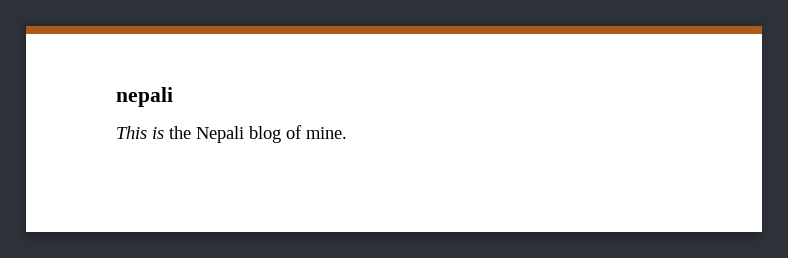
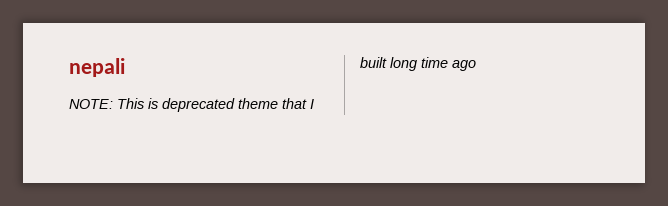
- This is the Nepali blog of mine.
+ NOTE: This is deprecated theme that I built long time ago

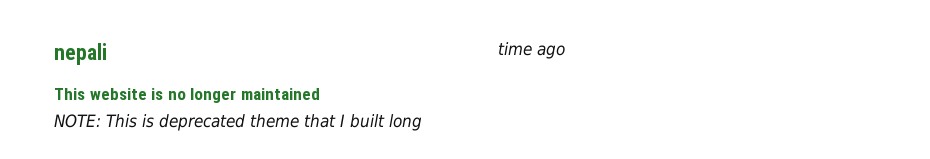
+ This website is no longer maintained

